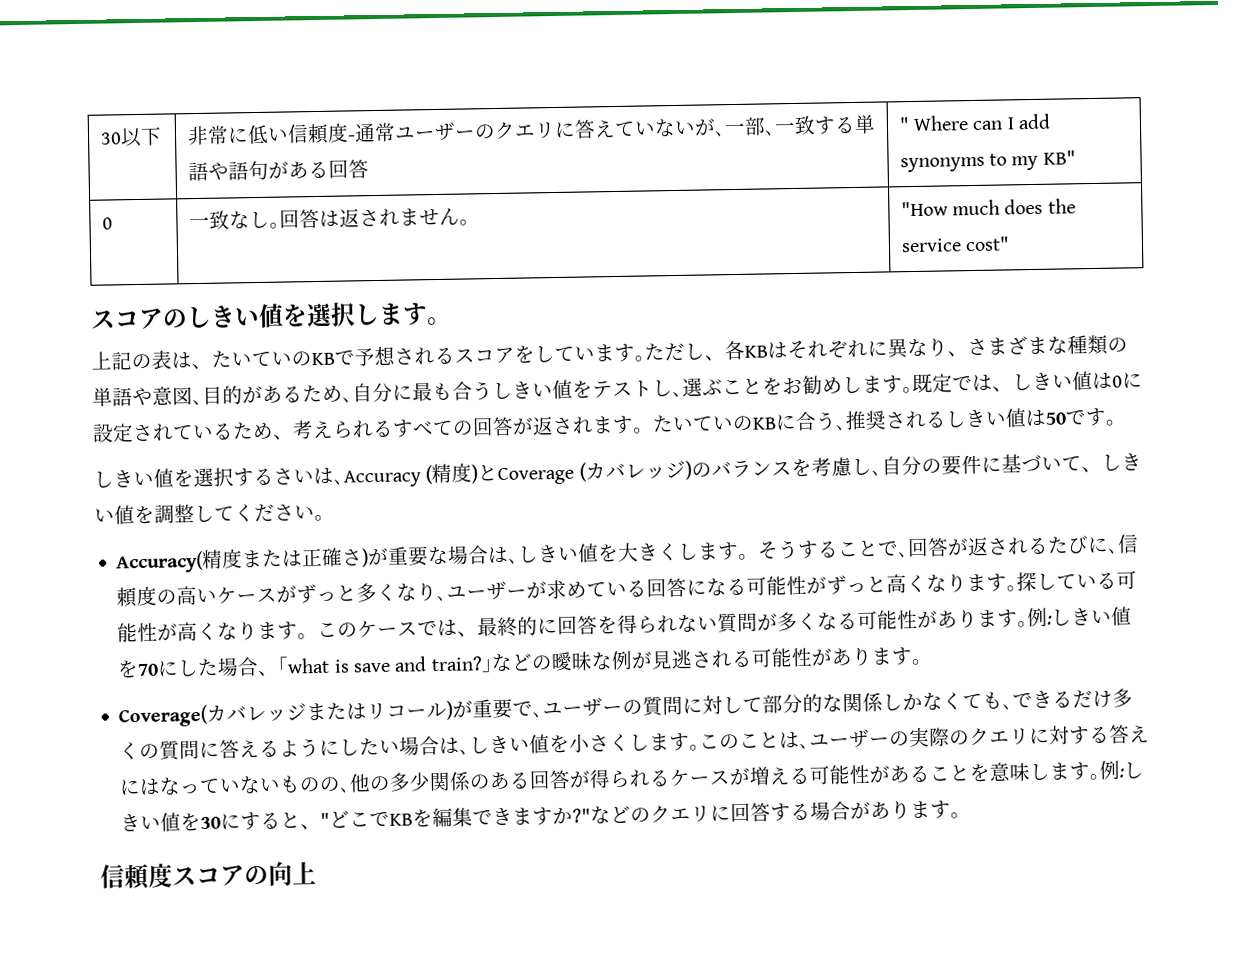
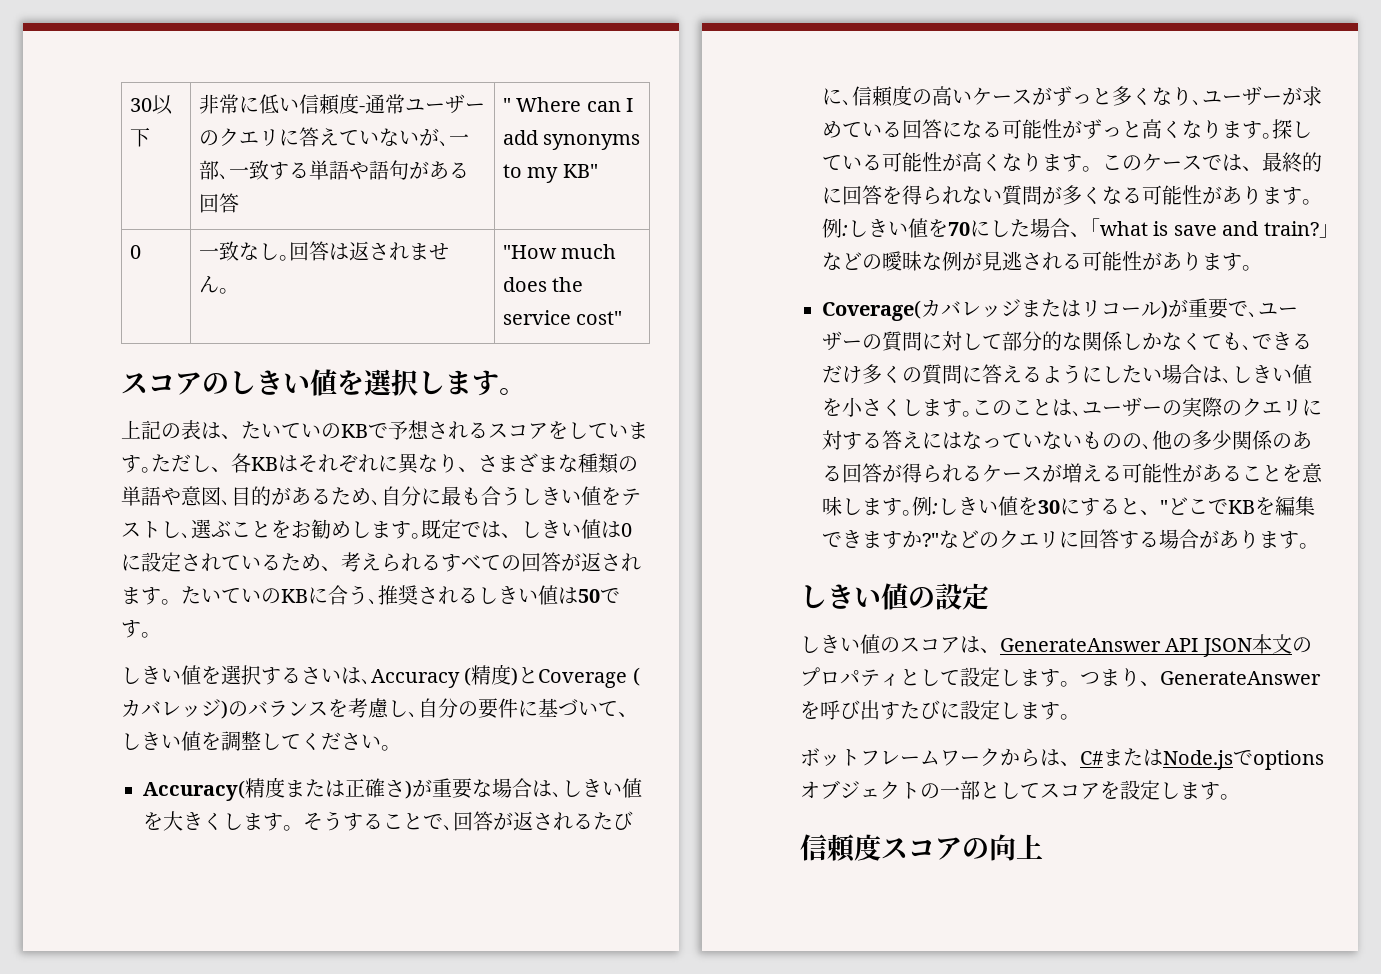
+ しきい値の設定
+ しきい値のスコアは、GenerateAnswer API JSON本文のプロパティとして設定します。つまり、GenerateAnswerを呼び出すたびに設定します。
+ ボットフレームワークからは、C#またはNode.jsでoptionsオブジェクトの一部としてスコアを設定します。

